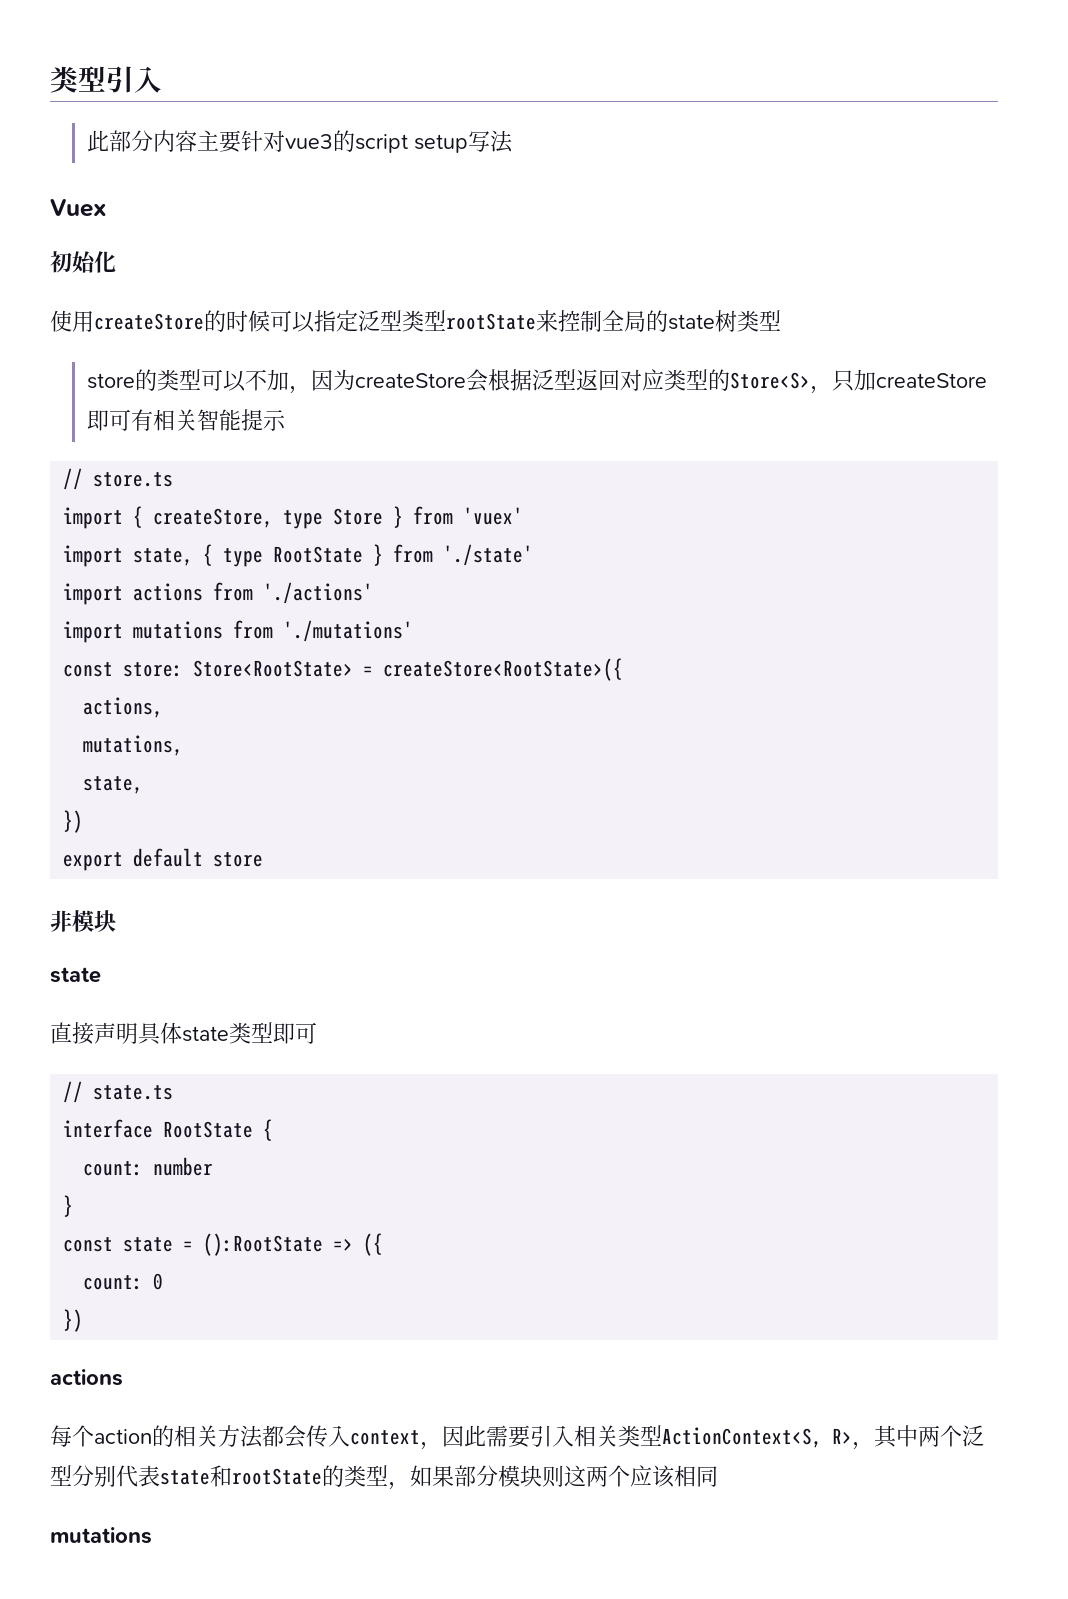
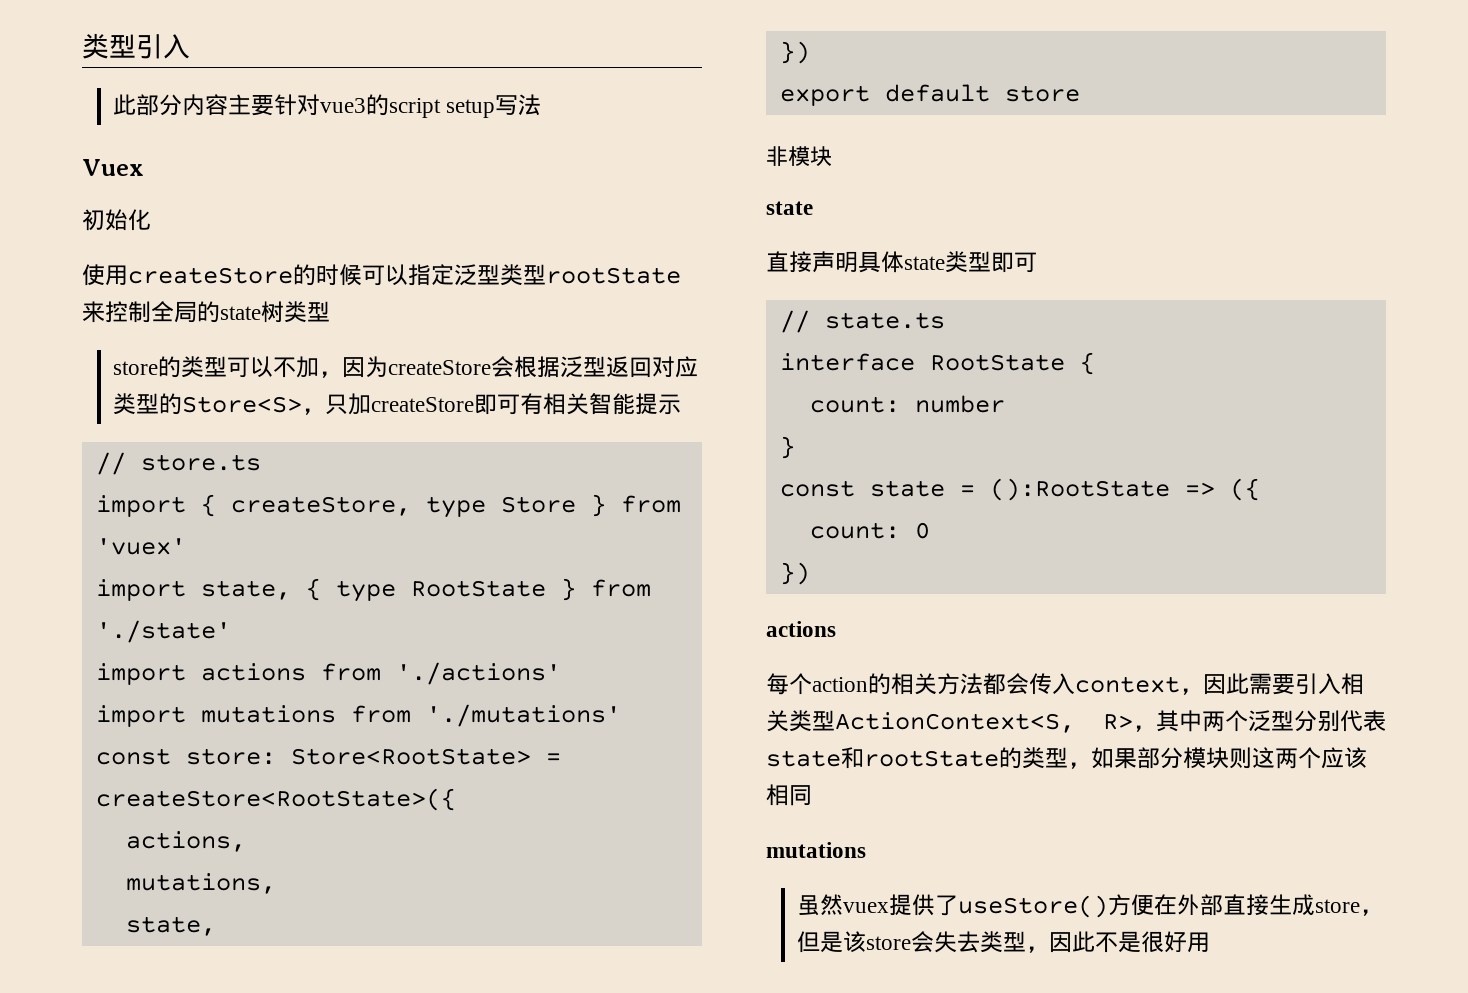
+ 虽然vuex提供了useStore()方便在外部直接生成store，但是该store会失去类型，因此不是很好用

